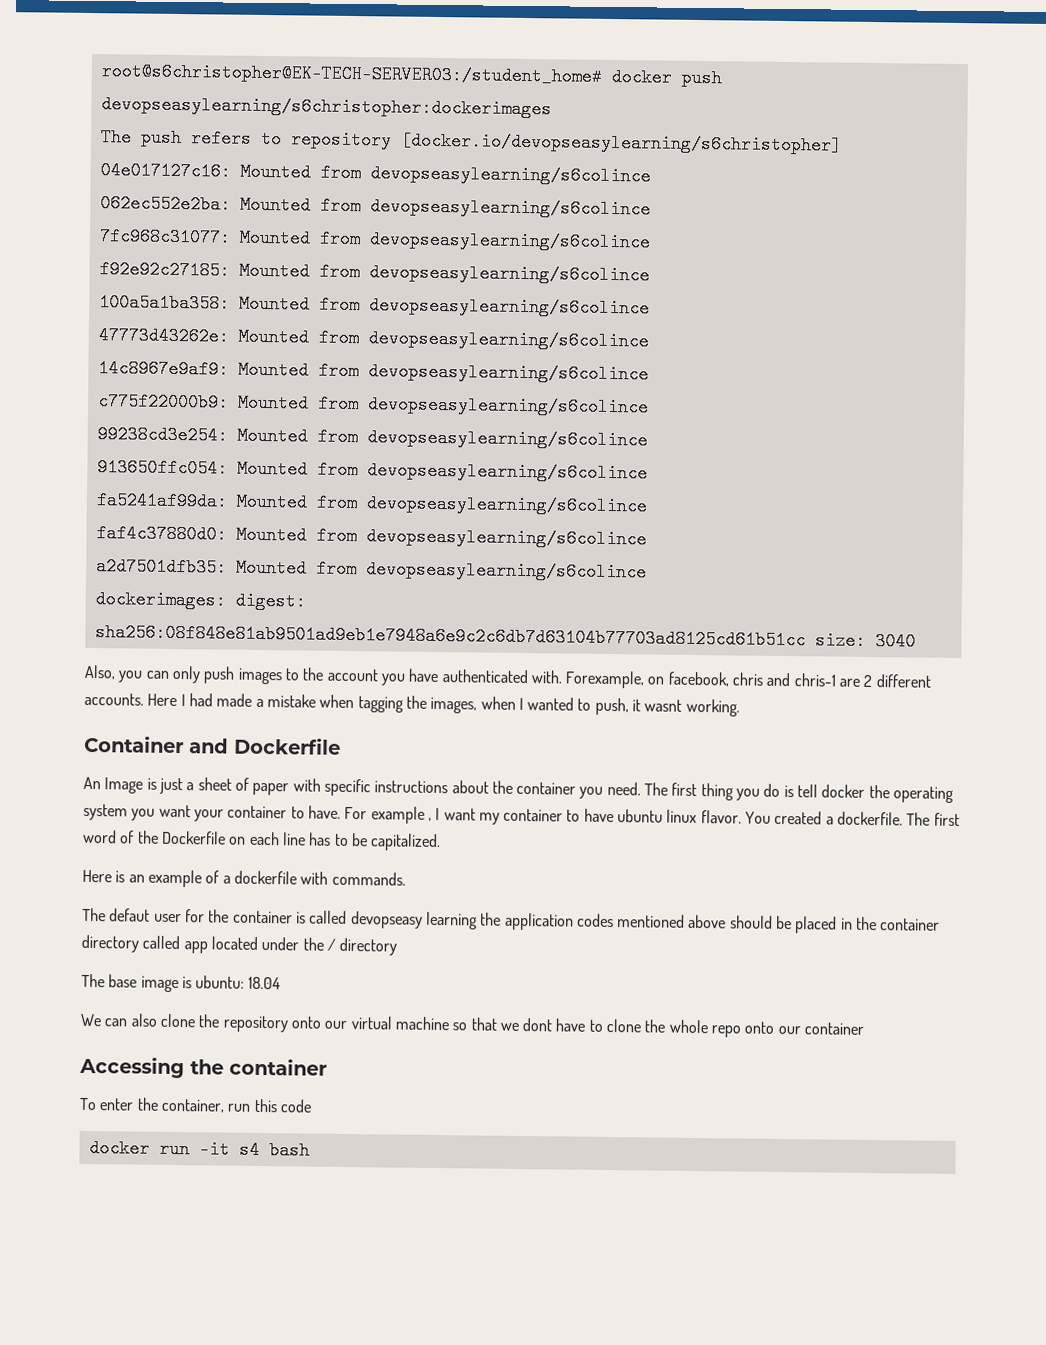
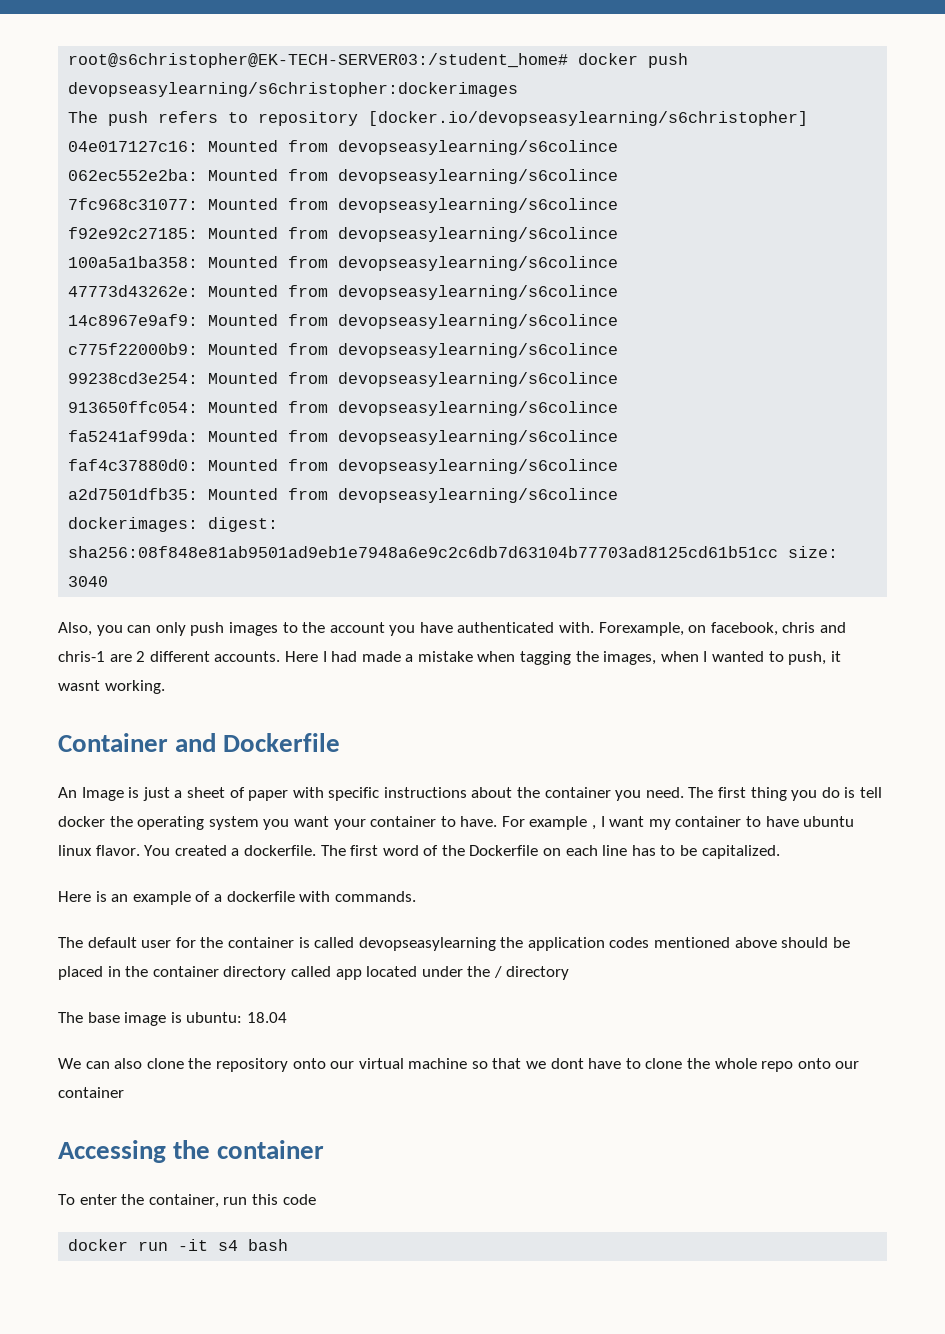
- The defaut user for the container is called devopseasy learning the application codes mentioned above should be placed in the container directory called app located under the / directory
+ The default user for the container is called devopseasylearning the application codes mentioned above should be placed in the container directory called app located under the / directory

